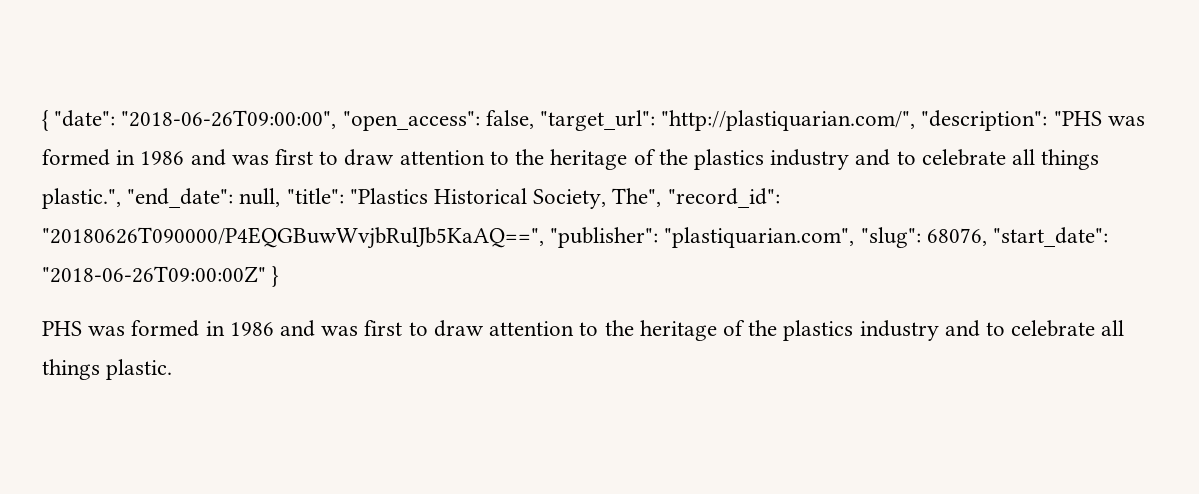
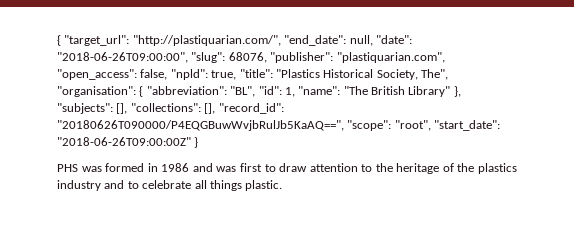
- { "date": "2018-06-26T09:00:00", "open_access": false, "target_url": "http://plastiquarian.com/", "description": "PHS was formed in 1986 and was first to draw attention to the heritage of the plastics industry and to celebrate all things plastic.", "end_date": null, "title": "Plastics Historical Society, The", "record_id": "20180626T090000/P4EQGBuwWvjbRulJb5KaAQ==", "publisher": "plastiquarian.com", "slug": 68076, "start_date": "2018-06-26T09:00:00Z" }
+ { "target_url": "http://plastiquarian.com/", "end_date": null, "date": "2018-06-26T09:00:00", "slug": 68076, "publisher": "plastiquarian.com", "open_access": false, "npld": true, "title": "Plastics Historical Society, The", "organisation": { "abbreviation": "BL", "id": 1, "name": "The British Library" }, "subjects": [], "collections": [], "record_id": "20180626T090000/P4EQGBuwWvjbRulJb5KaAQ==", "scope": "root", "start_date": "2018-06-26T09:00:00Z" }

